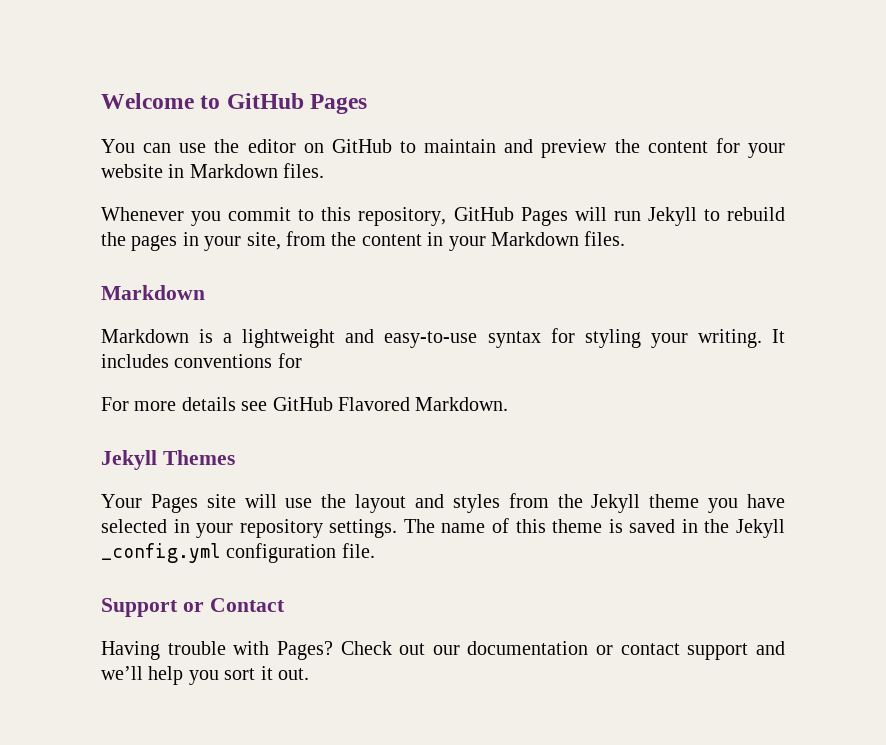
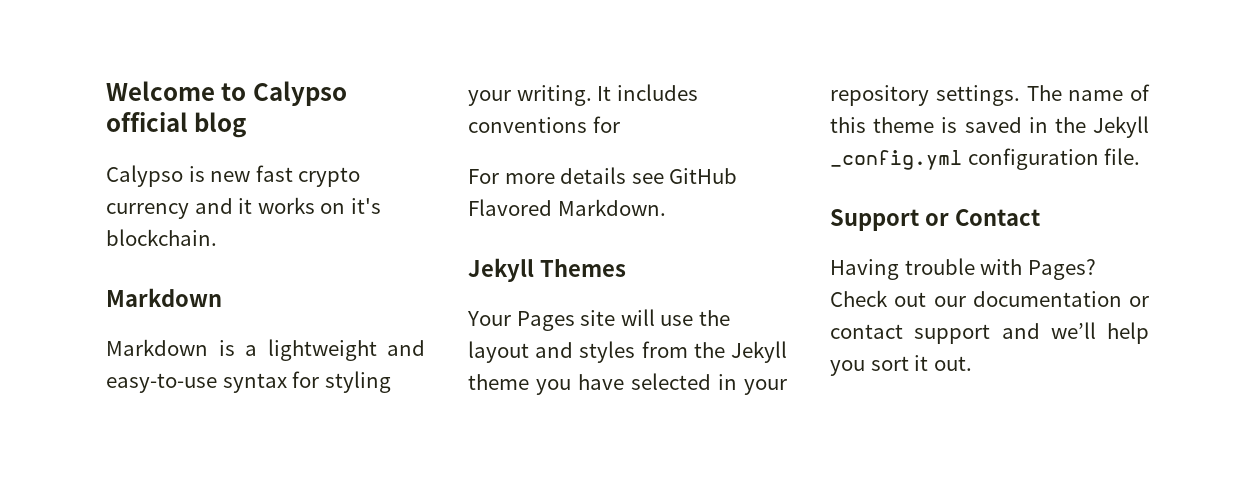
- Welcome to GitHub Pages
- You can use the editor on GitHub to maintain and preview the content for your website in Markdown files.
- Whenever you commit to this repository, GitHub Pages will run Jekyll to rebuild the pages in your site, from the content in your Markdown files.
+ Welcome to Calypso official blog
+ Calypso is new fast crypto currency and it works on it's blockchain.

